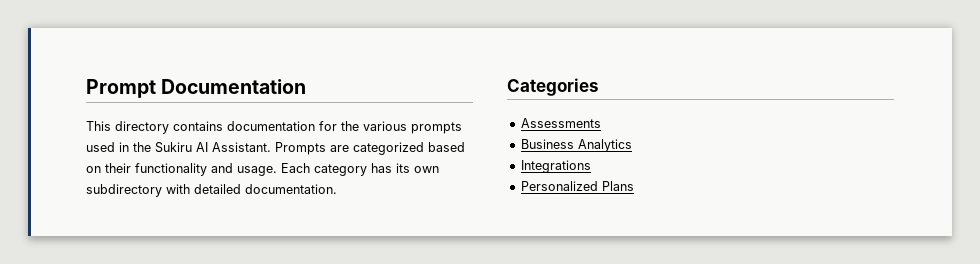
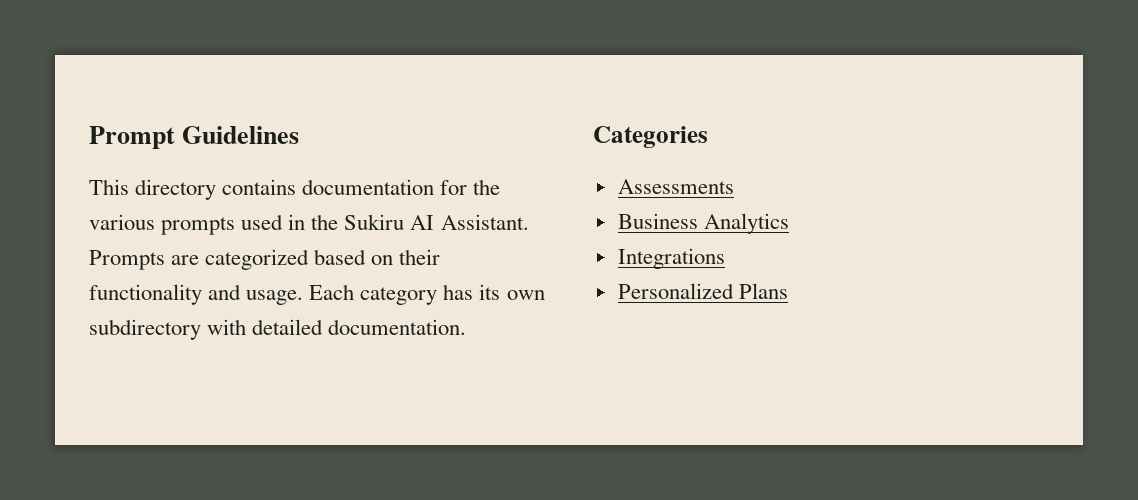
- Prompt Documentation
+ Prompt Guidelines

